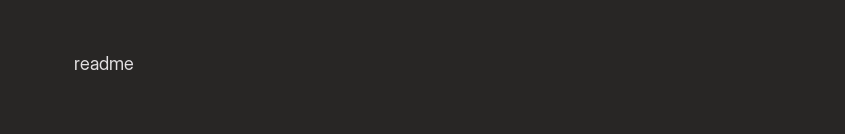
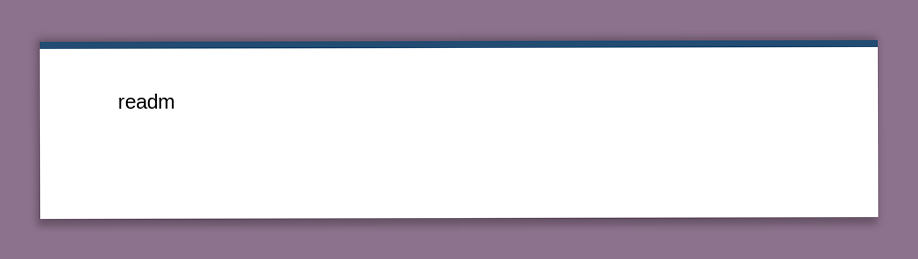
- readme
+ readm

